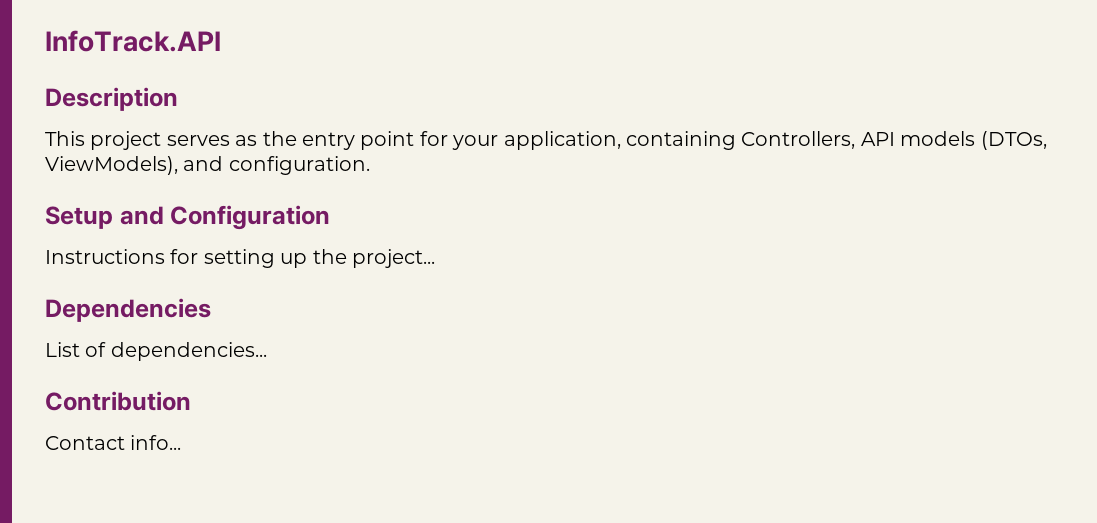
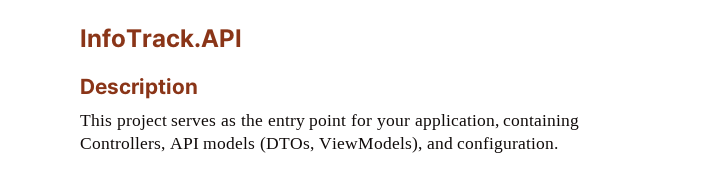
- Setup and Configuration
- Instructions for setting up the project...
- Dependencies
- List of dependencies...
- Contribution
- Contact info...

